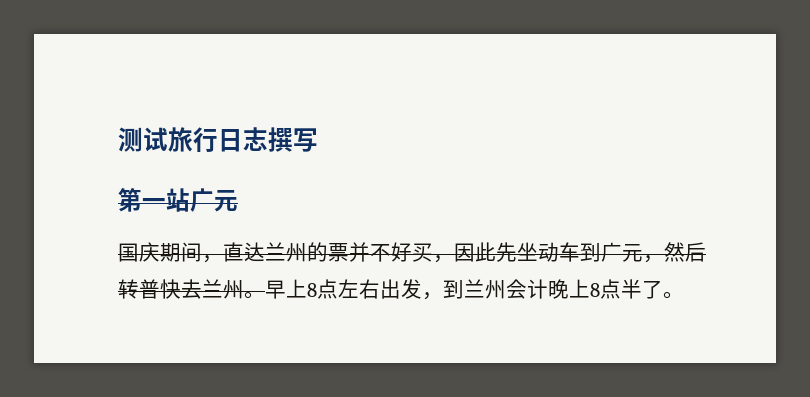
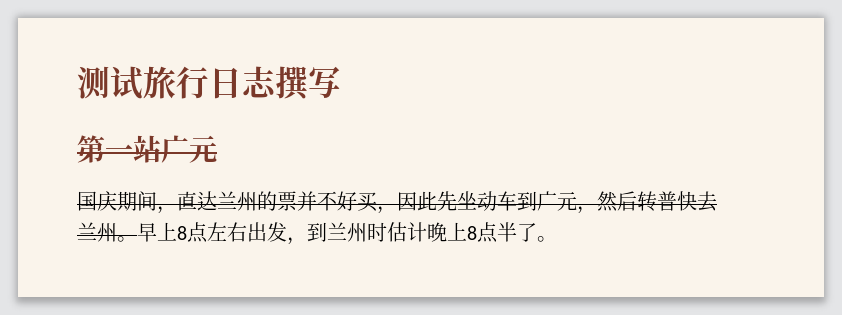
- 早上8点左右出发，到兰州会计晚上8点半了。
+ 早上8点左右出发，到兰州时估计晚上8点半了。

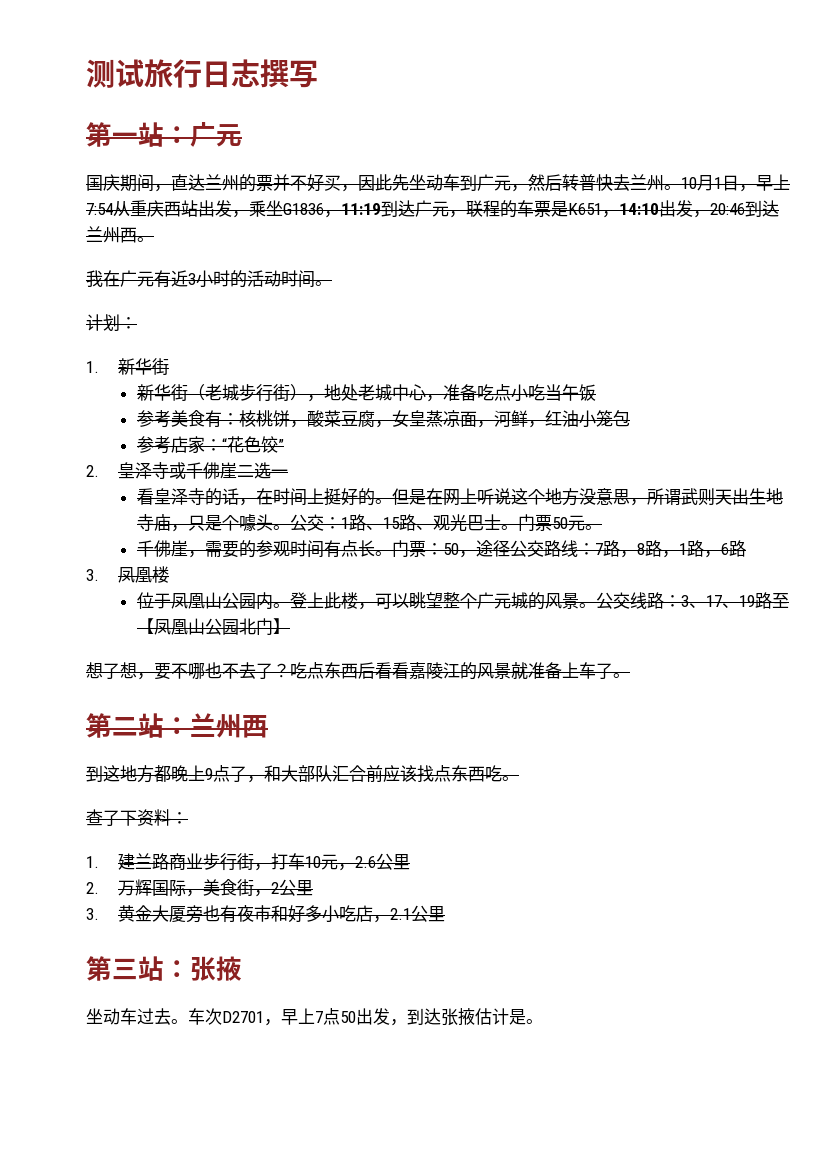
- 第一站广元
+ 第一站：广元
- 早上8点左右出发，到兰州时估计晚上8点半了。
+ 10月1日，早上7:54从重庆西站出发，乘坐G1836，11:19到达广元，联程的车票是K651，14:10出发，20:46到达兰州西。
+ 我在广元有近3小时的活动时间。
+ 计划：
+ 1.新华街
+ 新华街（老城步行街），地处老城中心，准备吃点小吃当午饭
+ 参考美食有：核桃饼，酸菜豆腐，女皇蒸凉面，河鲜，红油小笼包
+ 参考店家：“花色饺”
+ 2.皇泽寺或千佛崖二选一
+ 看皇泽寺的话，在时间上挺好的。但是在网上听说这个地方没意思，所谓武则天出生地寺庙，只是个噱头。公交：1路、15路、观光巴士。门票50元。
+ 千佛崖，需要的参观时间有点长。门票：50，途径公交路线：7路，8路，1路，6路
+ 3.凤凰楼
+ 位于凤凰山公园内。登上此楼，可以眺望整个广元城的风景。公交线路：3、17、19路至【凤凰山公园北门】
+ 想了想，要不哪也不去了？吃点东西后看看嘉陵江的风景就准备上车了。
+ 第二站：兰州西
+ 到这地方都晚上9点了，和大部队汇合前应该找点东西吃。
+ 查了下资料：
+ 1.建兰路商业步行街，打车10元，2.6公里
+ 2.万辉国际，美食街，2公里
+ 3.黄金大厦旁也有夜市和好多小吃店，2.1公里
+ 第三站：张掖
+ 坐动车过去。车次D2701，早上7点50出发，到达张掖估计是。

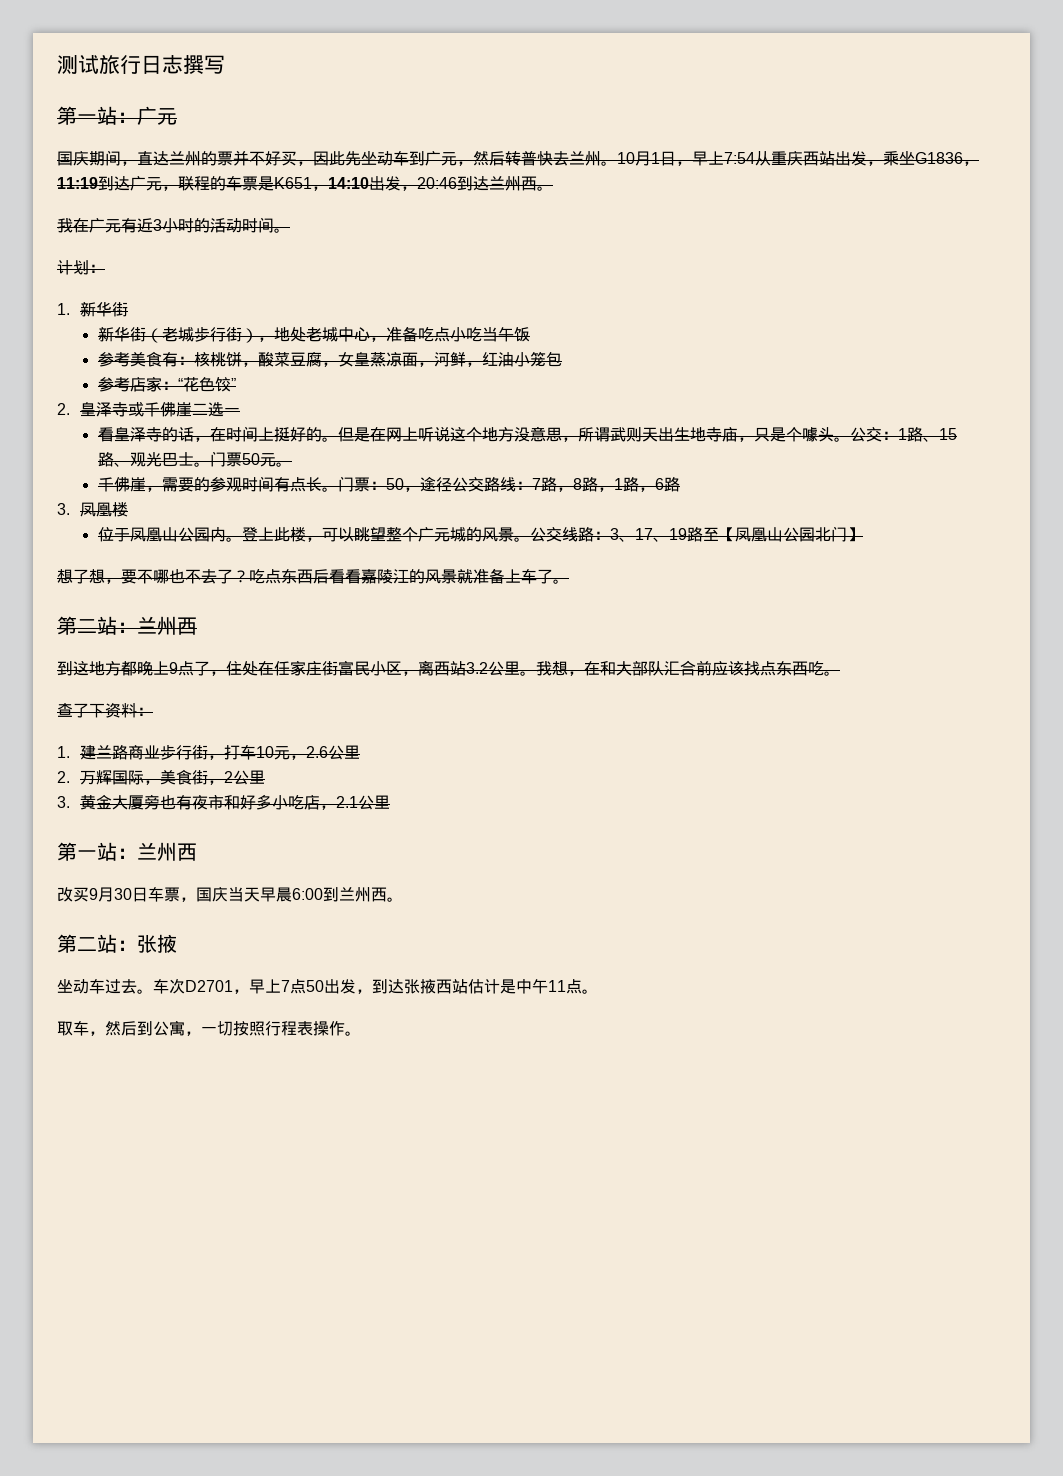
- 到这地方都晚上9点了，和大部队汇合前应该找点东西吃。
+ 到这地方都晚上9点了，住处在任家庄街富民小区，离西站3.2公里。我想，在和大部队汇合前应该找点东西吃。
- 第三站：张掖
+ 第一站：兰州西
+ 改买9月30日车票，国庆当天早晨6:00到兰州西。
+ 第二站：张掖
- 车次D2701，早上7点50出发，到达张掖估计是。
+ 车次D2701，早上7点50出发，到达张掖西站估计是中午11点。
+ 取车，然后到公寓，一切按照行程表操作。

